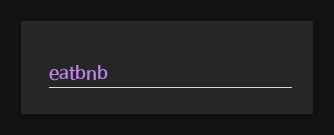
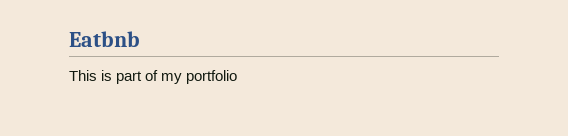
- eatbnb
+ Eatbnb
+ This is part of my portfolio

